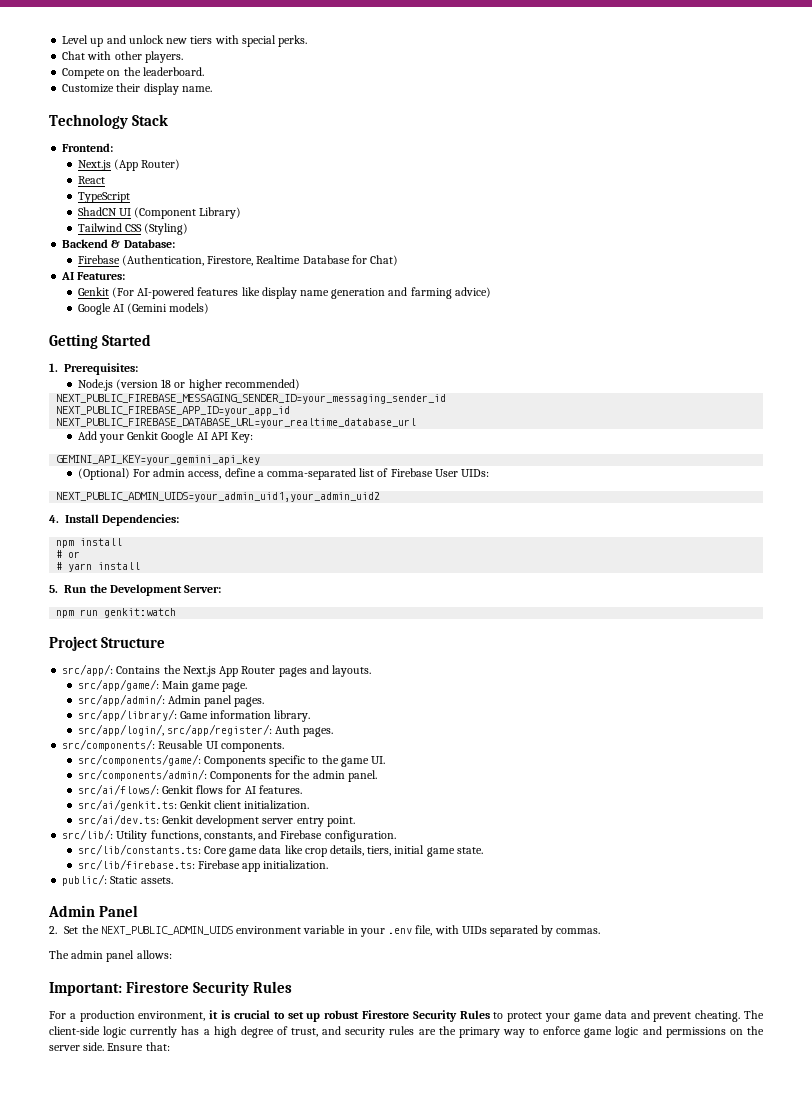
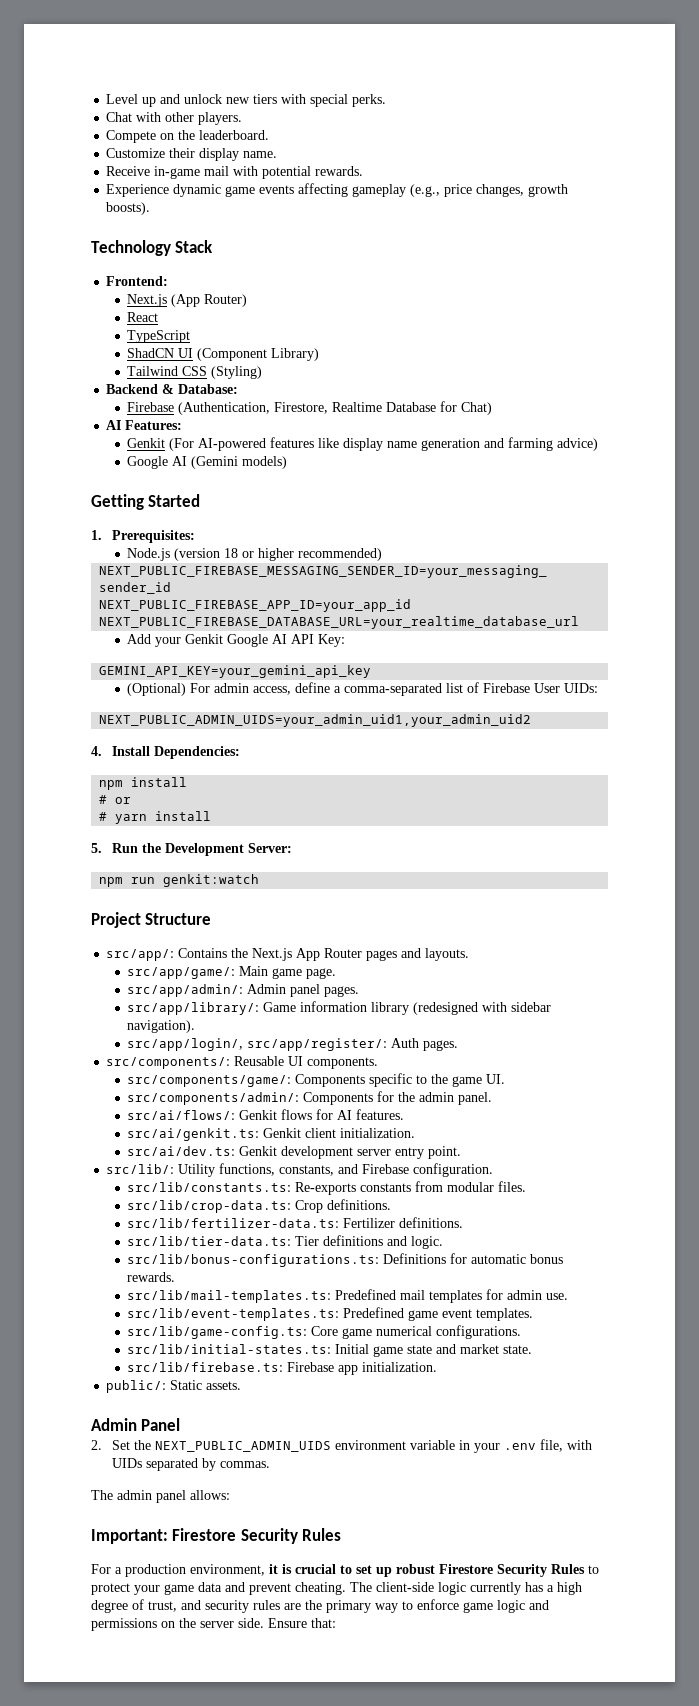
+ Receive in-game mail with potential rewards.
+ Experience dynamic game events affecting gameplay (e.g., price changes, growth boosts).
- src/app/library/: Game information library.
+ src/app/library/: Game information library (redesigned with sidebar navigation).
- src/lib/constants.ts: Core game data like crop details, tiers, initial game state.
+ src/lib/constants.ts: Re-exports constants from modular files.
+ src/lib/crop-data.ts: Crop definitions.
+ src/lib/fertilizer-data.ts: Fertilizer definitions.
+ src/lib/tier-data.ts: Tier definitions and logic.
+ src/lib/bonus-configurations.ts: Definitions for automatic bonus rewards.
+ src/lib/mail-templates.ts: Predefined mail templates for admin use.
+ src/lib/event-templates.ts: Predefined game event templates.
+ src/lib/game-config.ts: Core game numerical configurations.
+ src/lib/initial-states.ts: Initial game state and market state.

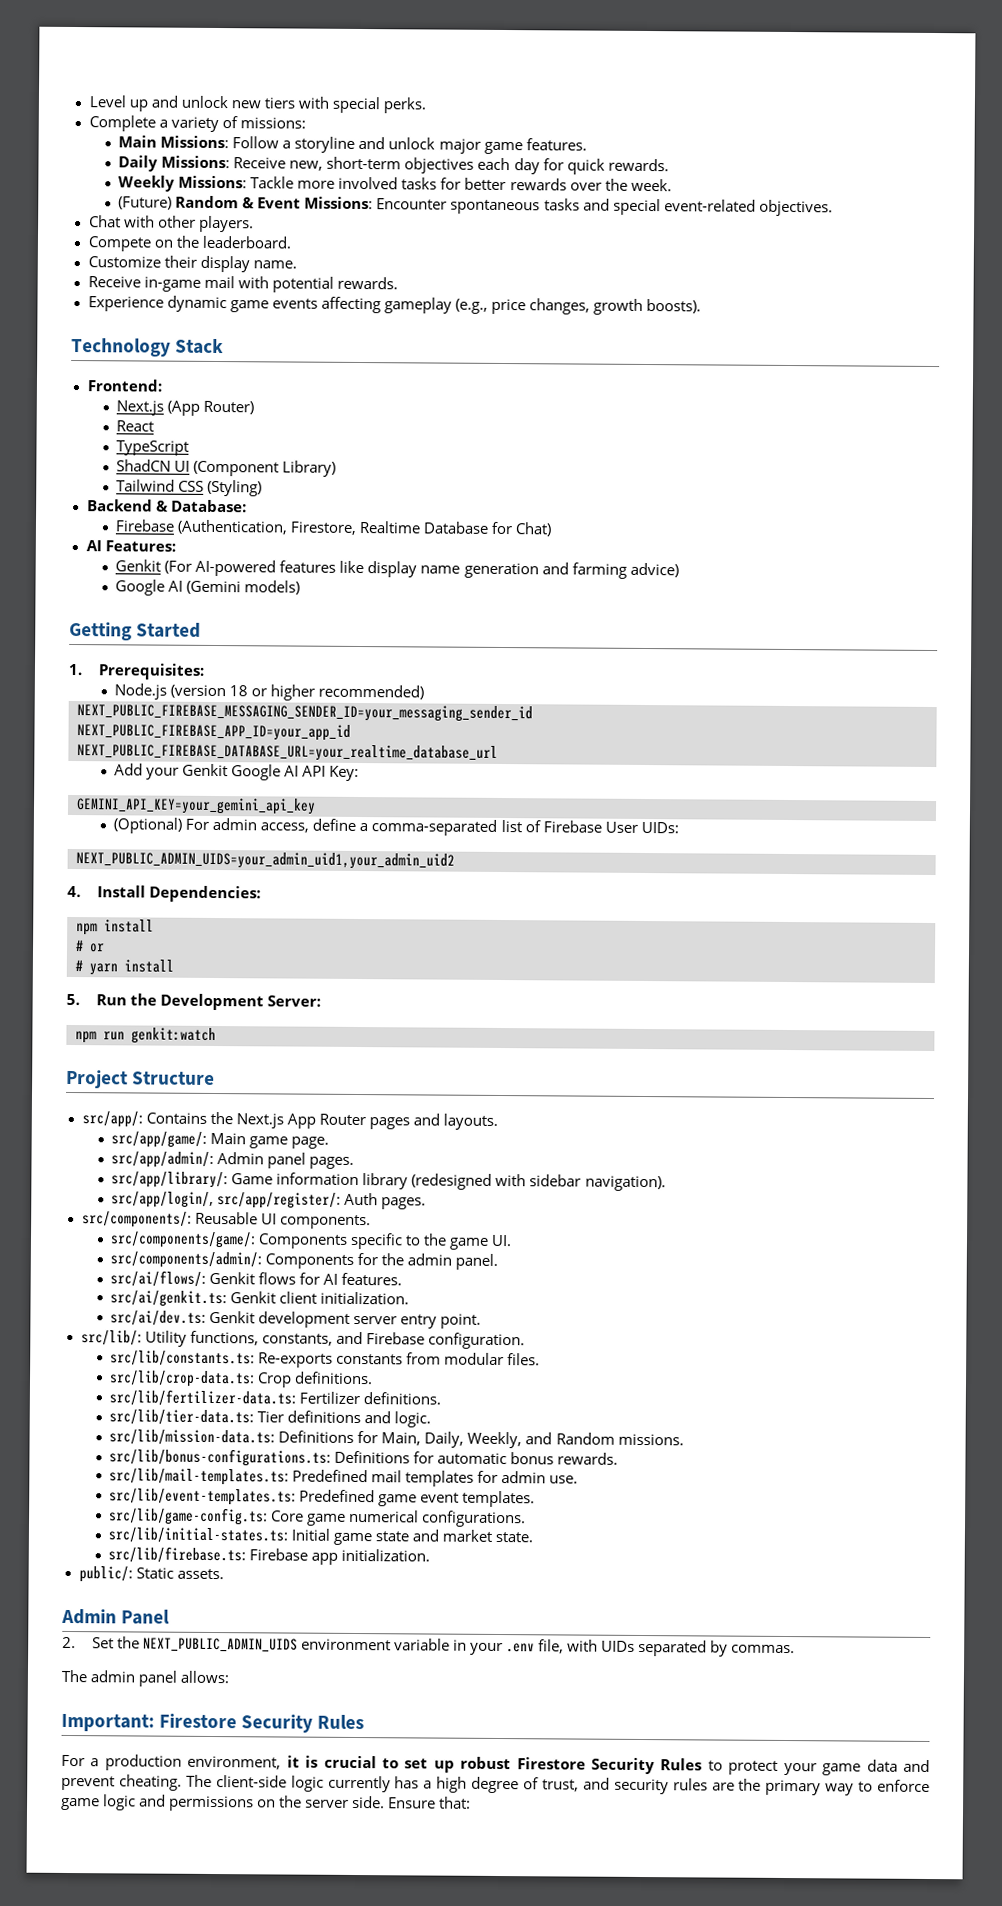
+ Complete a variety of missions:
+ Main Missions: Follow a storyline and unlock major game features.
+ Daily Missions: Receive new, short-term objectives each day for quick rewards.
+ Weekly Missions: Tackle more involved tasks for better rewards over the week.
+ (Future) Random & Event Missions: Encounter spontaneous tasks and special event-related objectives.
+ src/lib/mission-data.ts: Definitions for Main, Daily, Weekly, and Random missions.

